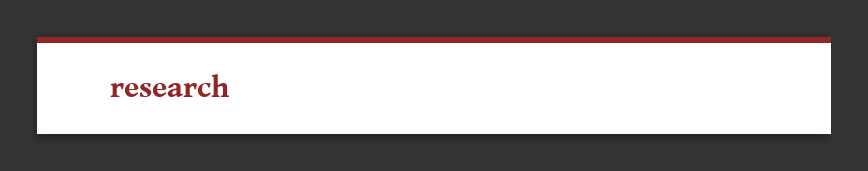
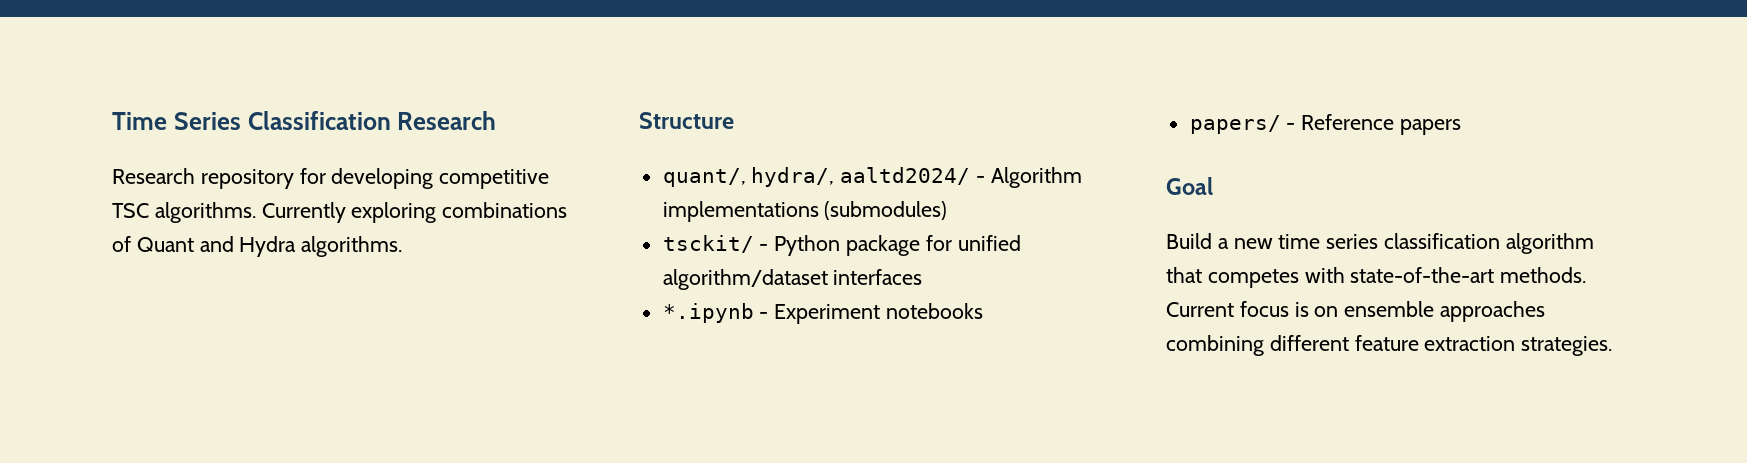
- research
+ Time Series Classification Research
+ Research repository for developing competitive TSC algorithms. Currently exploring combinations of Quant and Hydra algorithms.
+ Structure
+ quant/, hydra/, aaltd2024/ - Algorithm implementations (submodules)
+ tsckit/ - Python package for unified algorithm/dataset interfaces
+ *.ipynb - Experiment notebooks
+ papers/ - Reference papers
+ Goal
+ Build a new time series classification algorithm that competes with state-of-the-art methods. Current focus is on ensemble approaches combining different feature extraction strategies.

